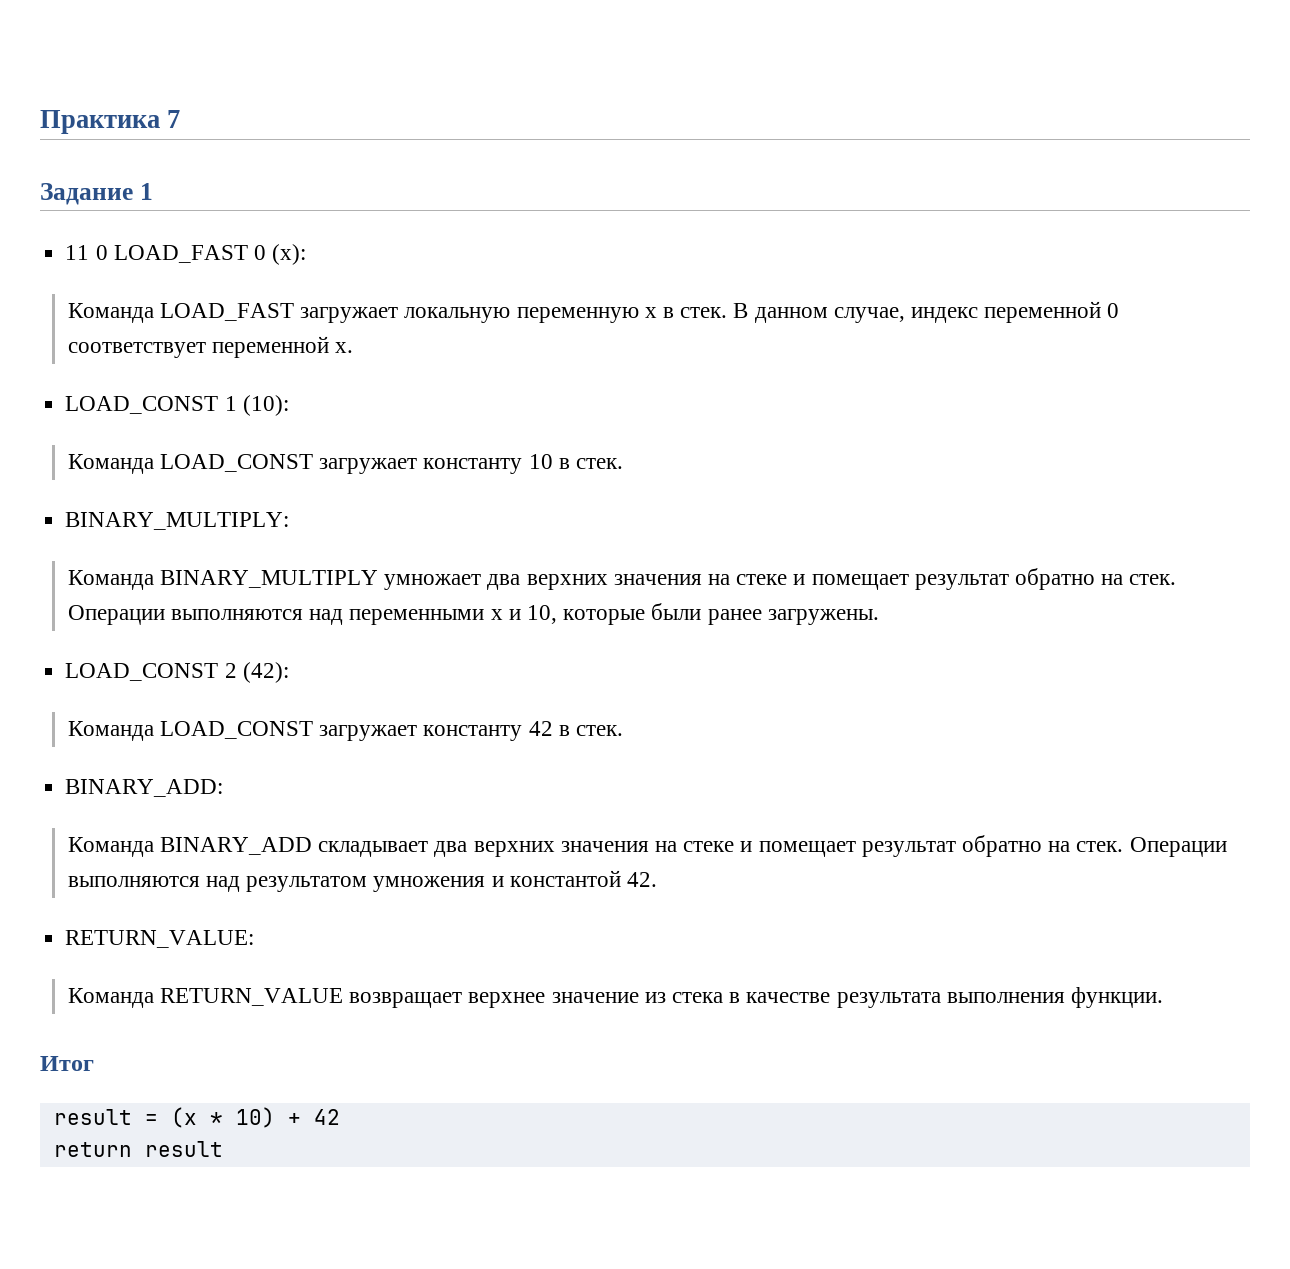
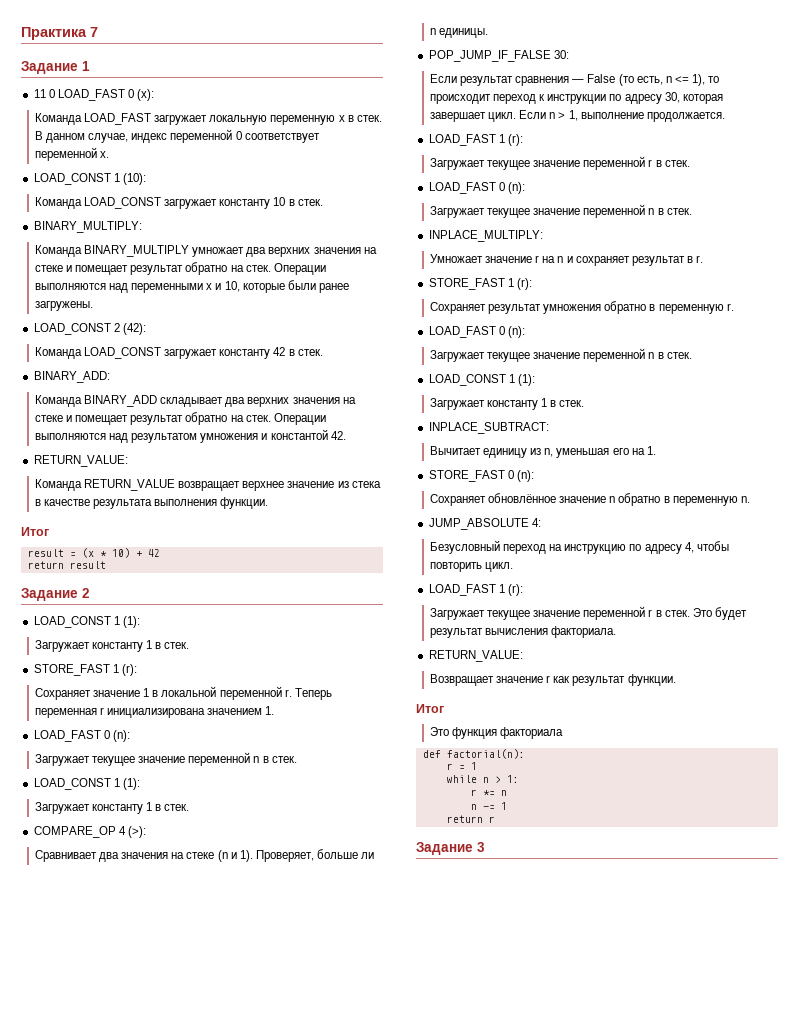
+ Задание 2
+ LOAD_CONST 1 (1):
+ Загружает константу 1 в стек.
+ STORE_FAST 1 (r):
+ Сохраняет значение 1 в локальной переменной r. Теперь переменная r инициализирована значением 1.
+ LOAD_FAST 0 (n):
+ Загружает текущее значение переменной n в стек.
+ LOAD_CONST 1 (1):
+ Загружает константу 1 в стек.
+ COMPARE_OP 4 (>):
+ Сравнивает два значения на стеке (n и 1). Проверяет, больше ли n единицы.
+ POP_JUMP_IF_FALSE 30:
+ Если результат сравнения — False (то есть, n <= 1), то происходит переход к инструкции по адресу 30, которая завершает цикл. Если n > 1, выполнение продолжается.
+ LOAD_FAST 1 (r):
+ Загружает текущее значение переменной r в стек.
+ LOAD_FAST 0 (n):
+ Загружает текущее значение переменной n в стек.
+ INPLACE_MULTIPLY:
+ Умножает значение r на n и сохраняет результат в r.
+ STORE_FAST 1 (r):
+ Сохраняет результат умножения обратно в переменную r.
+ LOAD_FAST 0 (n):
+ Загружает текущее значение переменной n в стек.
+ LOAD_CONST 1 (1):
+ Загружает константу 1 в стек.
+ INPLACE_SUBTRACT:
+ Вычитает единицу из n, уменьшая его на 1.
+ STORE_FAST 0 (n):
+ Сохраняет обновлённое значение n обратно в переменную n.
+ JUMP_ABSOLUTE 4:
+ Безусловный переход на инструкцию по адресу 4, чтобы повторить цикл.
+ LOAD_FAST 1 (r):
+ Загружает текущее значение переменной r в стек. Это будет результат вычисления факториала.
+ RETURN_VALUE:
+ Возвращает значение r как результат функции.
+ Итог
+ Это функция факториала
+ def factorial(n):
+ r = 1
+ while n > 1:
+ r *= n
+ n -= 1
+ return r
+ Задание 3

